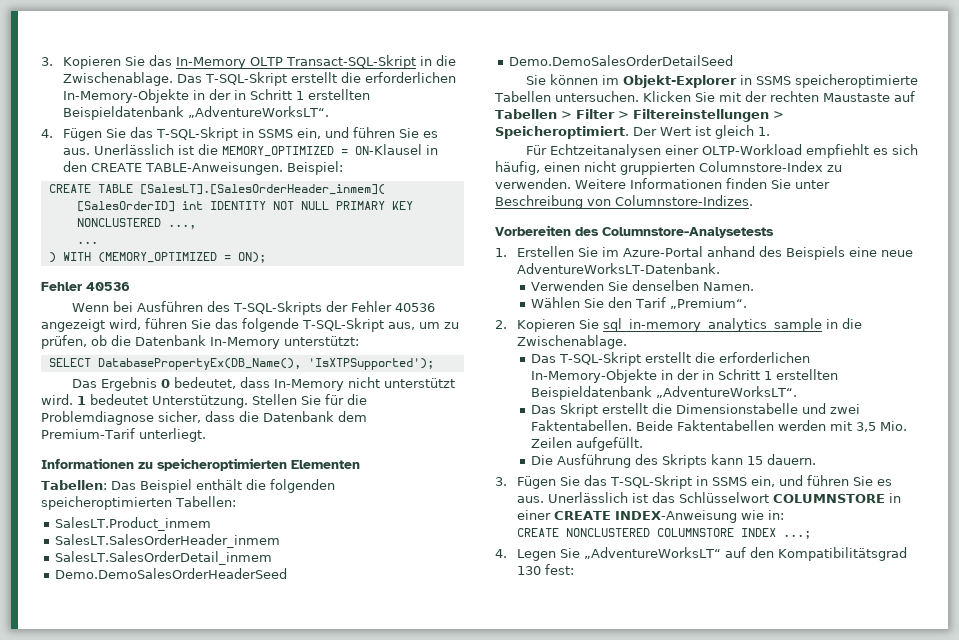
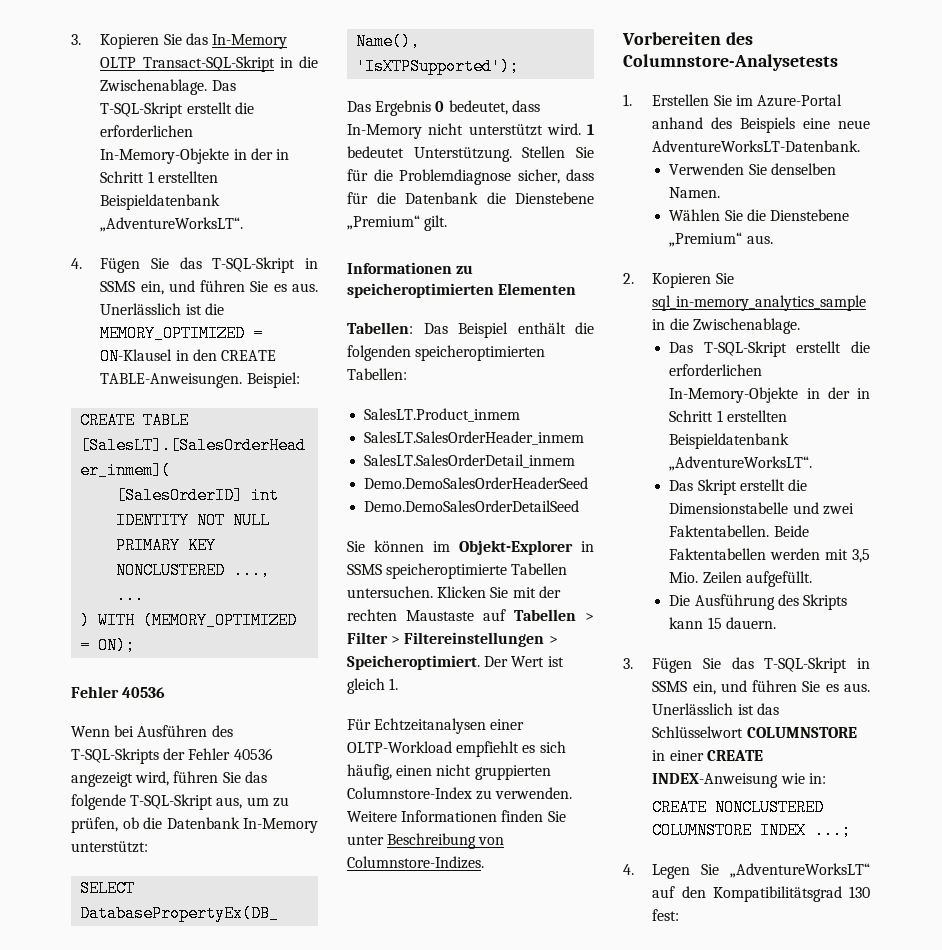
- Stellen Sie für die Problemdiagnose sicher, dass die Datenbank dem Premium-Tarif unterliegt.
+ Stellen Sie für die Problemdiagnose sicher, dass für die Datenbank die Dienstebene „Premium“ gilt.
- Wählen Sie den Tarif „Premium“.
+ Wählen Sie die Dienstebene „Premium“ aus.

